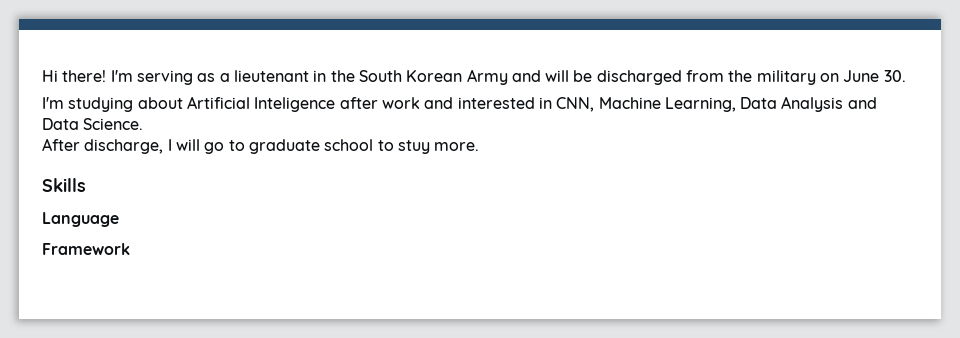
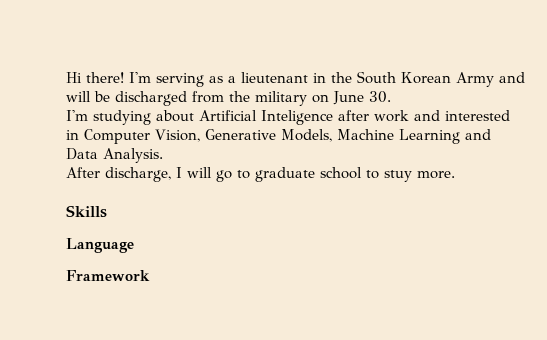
- I'm studying about Artificial Inteligence after work and interested in CNN, Machine Learning, Data Analysis and Data Science.
+ I'm studying about Artificial Inteligence after work and interested in Computer Vision, Generative Models, Machine Learning and Data Analysis.

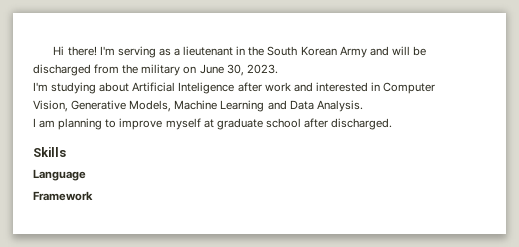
- I'm serving as a lieutenant in the South Korean Army and will be discharged from the military on June 30.
+ I'm serving as a lieutenant in the South Korean Army and will be discharged from the military on June 30, 2023.
- After discharge, I will go to graduate school to stuy more.
+ I am planning to improve myself at graduate school after discharged.

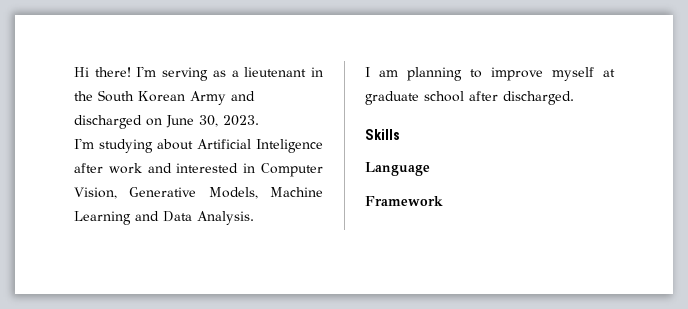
- I'm serving as a lieutenant in the South Korean Army and will be discharged from the military on June 30, 2023.
+ I'm serving as a lieutenant in the South Korean Army and discharged on June 30, 2023.

